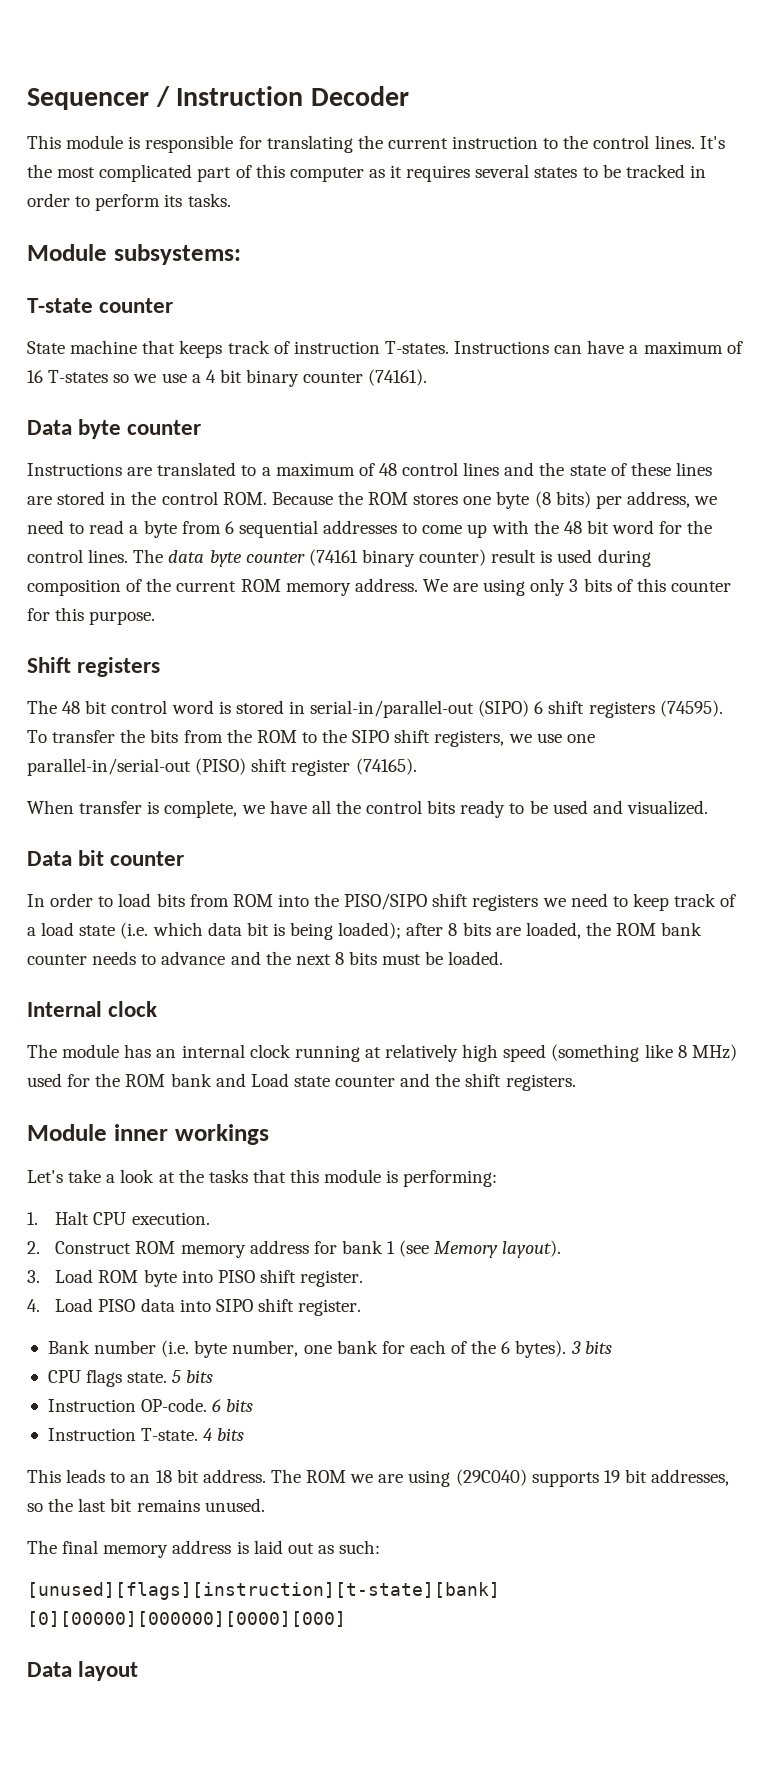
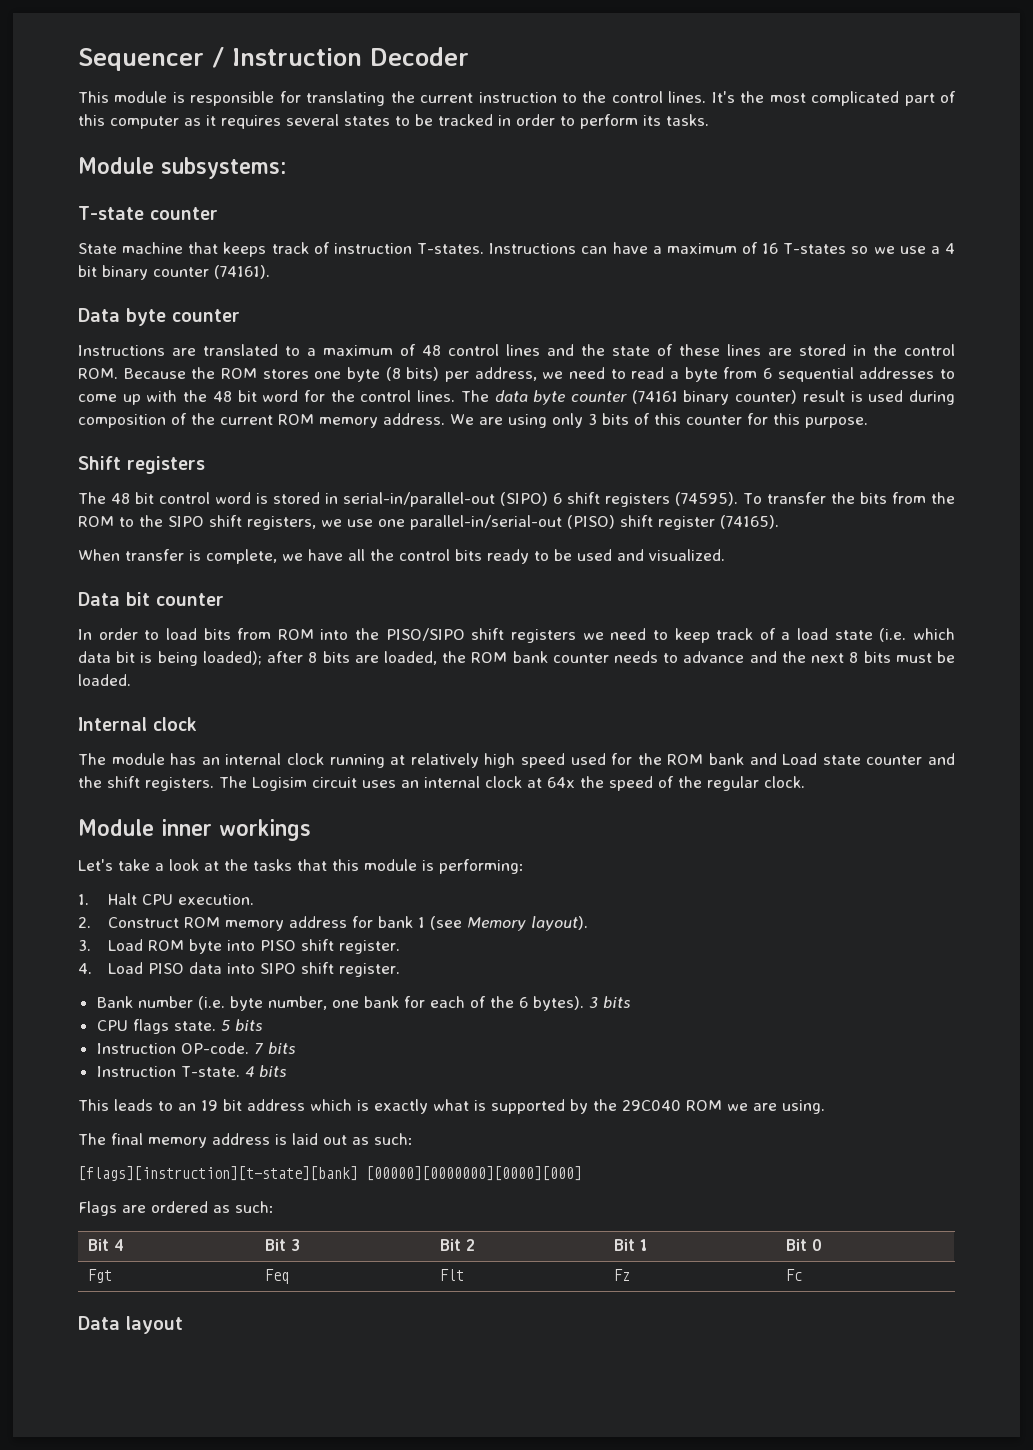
- The module has an internal clock running at relatively high speed (something like 8 MHz) used for the ROM bank and Load state counter and the shift registers.
+ The module has an internal clock running at relatively high speed used for the ROM bank and Load state counter and the shift registers. The Logisim circuit uses an internal clock at 64x the speed of the regular clock.
- 6 bits
+ 7 bits
- This leads to an 18 bit address. The ROM we are using (29C040) supports 19 bit addresses, so the last bit remains unused.
+ This leads to an 19 bit address which is exactly what is supported by the 29C040 ROM we are using.
- [unused][flags][instruction][t-state][bank] [0][00000][000000][0000][000]
+ [flags][instruction][t-state][bank] [00000][0000000][0000][000]
+ Flags are ordered as such:
+ Bit 4 | Bit 3 | Bit 2 | Bit 1 | Bit 0
+ Fgt | Feq | Flt | Fz | Fc

